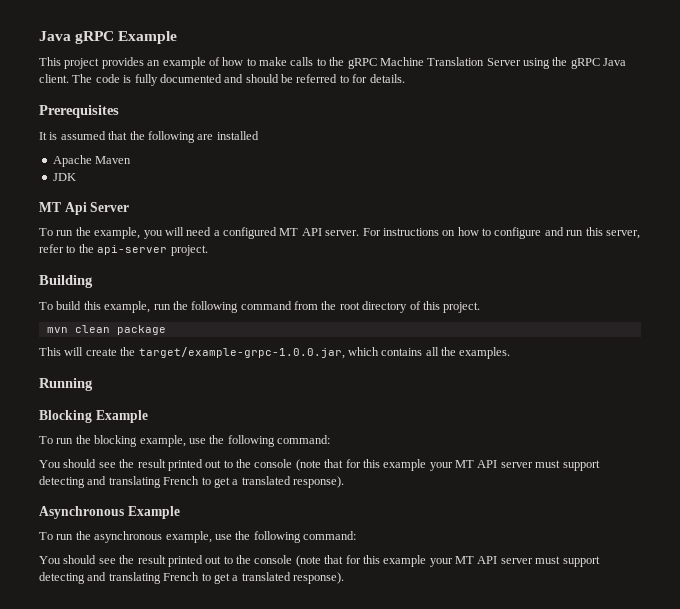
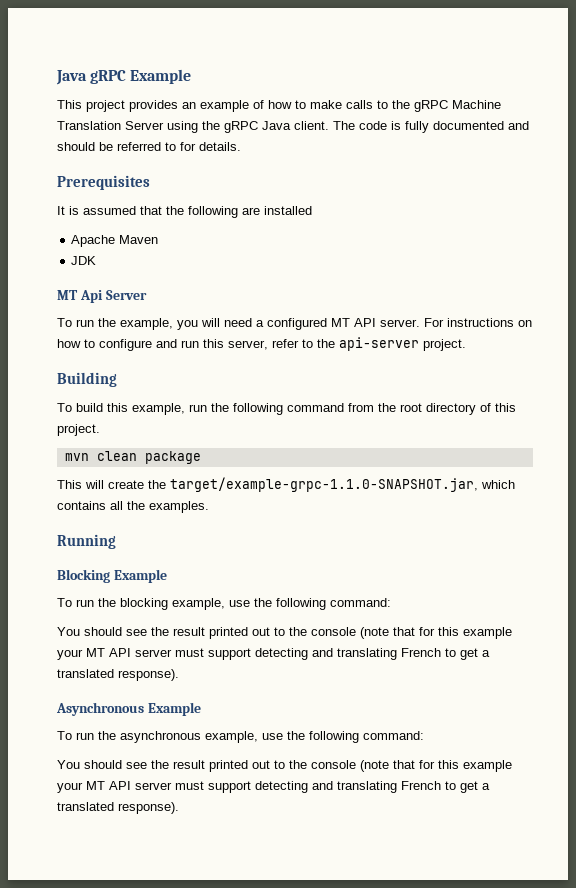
- This will create the target/example-grpc-1.0.0.jar, which contains all the examples.
+ This will create the target/example-grpc-1.1.0-SNAPSHOT.jar, which contains all the examples.

